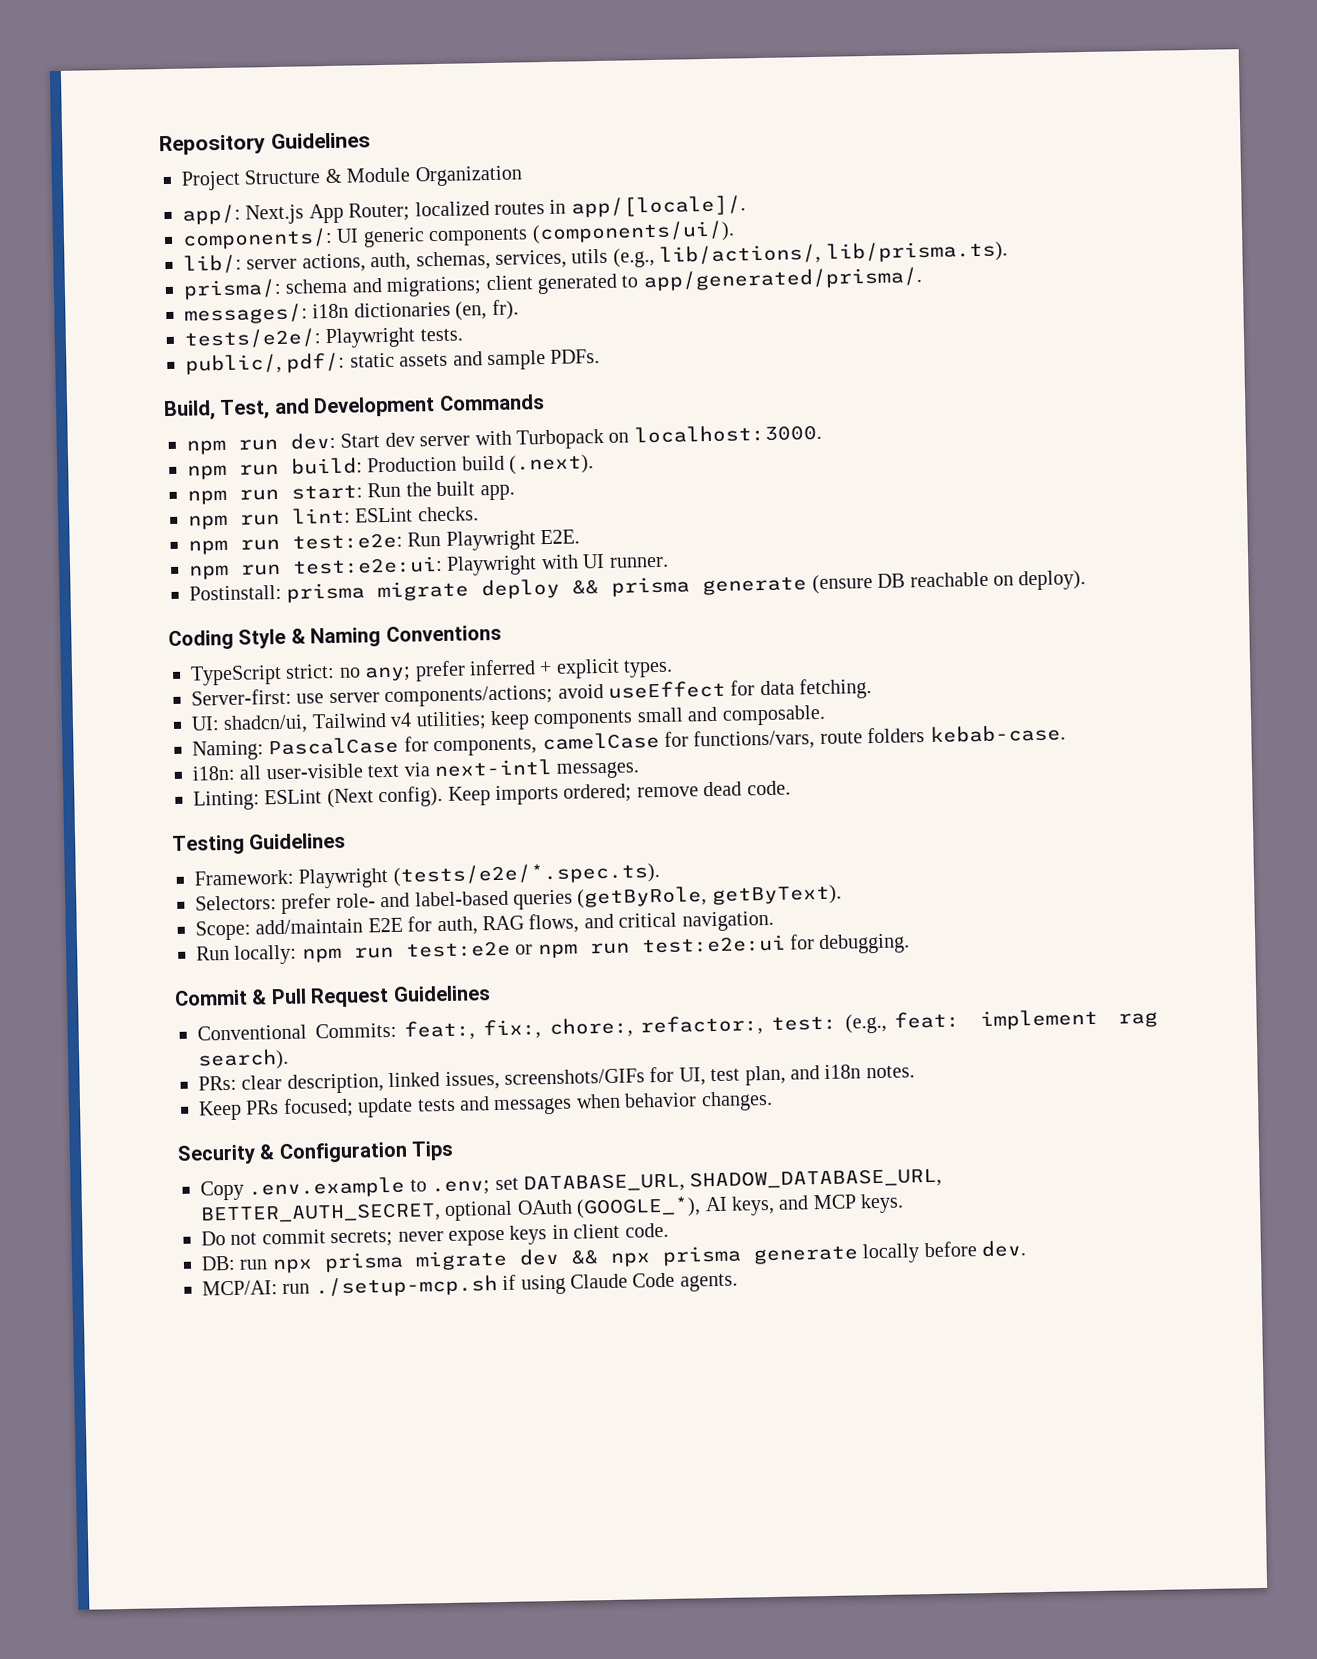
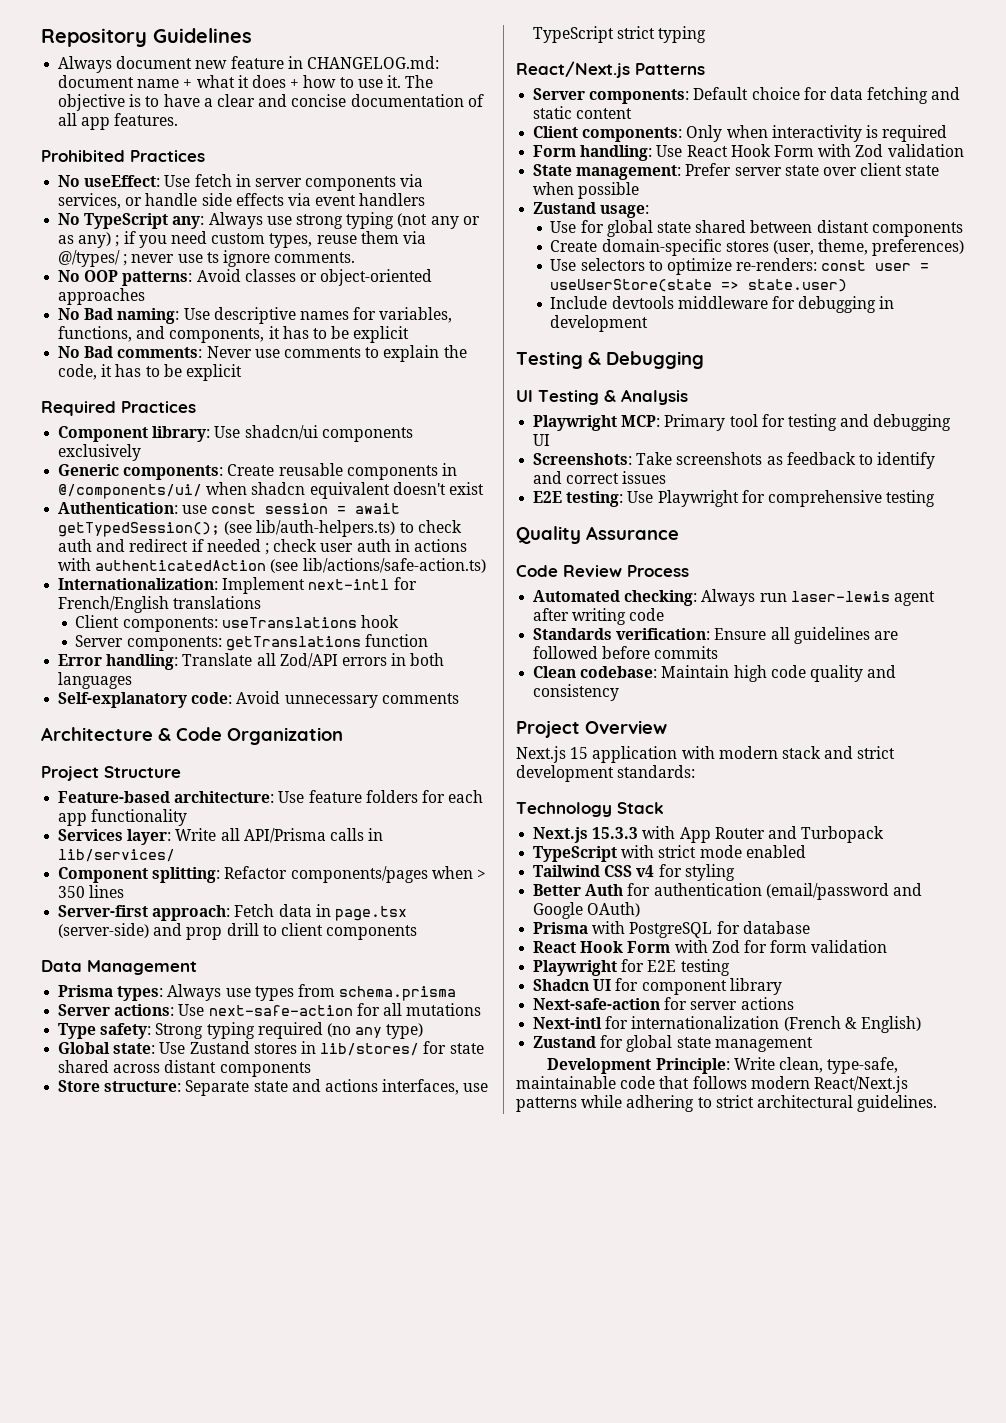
- Project Structure & Module Organization
- app/: Next.js App Router; localized routes in app/[locale]/.
- components/: UI generic components (components/ui/).
- lib/: server actions, auth, schemas, services, utils (e.g., lib/actions/, lib/prisma.ts).
- prisma/: schema and migrations; client generated to app/generated/prisma/.
- messages/: i18n dictionaries (en, fr).
- tests/e2e/: Playwright tests.
- public/, pdf/: static assets and sample PDFs.
- Build, Test, and Development Commands
- npm run dev: Start dev server with Turbopack on localhost:3000.
- npm run build: Production build (.next).
- npm run start: Run the built app.
- npm run lint: ESLint checks.
- npm run test:e2e: Run Playwright E2E.
- npm run test:e2e:ui: Playwright with UI runner.
- Postinstall: prisma migrate deploy && prisma generate (ensure DB reachable on deploy).
- Coding Style & Naming Conventions
- TypeScript strict: no any; prefer inferred + explicit types.
- Server-first: use server components/actions; avoid useEffect for data fetching.
- UI: shadcn/ui, Tailwind v4 utilities; keep components small and composable.
- Naming: PascalCase for components, camelCase for functions/vars, route folders kebab-case.
- i18n: all user-visible text via next-intl messages.
- Linting: ESLint (Next config). Keep imports ordered; remove dead code.
- Testing Guidelines
- Framework: Playwright (tests/e2e/*.spec.ts).
- Selectors: prefer role- and label-based queries (getByRole, getByText).
- Scope: add/maintain E2E for auth, RAG flows, and critical navigation.
- Run locally: npm run test:e2e or npm run test:e2e:ui for debugging.
- Commit & Pull Request Guidelines
- Conventional Commits: feat:, fix:, chore:, refactor:, test: (e.g., feat: implement rag search).
- PRs: clear description, linked issues, screenshots/GIFs for UI, test plan, and i18n notes.
- Keep PRs focused; update tests and messages when behavior changes.
- Security & Configuration Tips
- Copy .env.example to .env; set DATABASE_URL, SHADOW_DATABASE_URL, BETTER_AUTH_SECRET, optional OAuth (GOOGLE_*), AI keys, and MCP keys.
- Do not commit secrets; never expose keys in client code.
- DB: run npx prisma migrate dev && npx prisma generate locally before dev.
- MCP/AI: run ./setup-mcp.sh if using Claude Code agents.
+ Always document new feature in CHANGELOG.md: document name + what it does + how to use it. The objective is to have a clear and concise documentation of all app features.
+ Prohibited Practices
+ No useEffect: Use fetch in server components via services, or handle side effects via event handlers
+ No TypeScript any: Always use strong typing (not any or as any) ; if you need custom types, reuse them via @/types/ ; never use ts ignore comments.
+ No OOP patterns: Avoid classes or object-oriented approaches
+ No Bad naming: Use descriptive names for variables, functions, and components, it has to be explicit
+ No Bad comments: Never use comments to explain the code, it has to be explicit
+ Required Practices
+ Component library: Use shadcn/ui components exclusively
+ Generic components: Create reusable components in @/components/ui/ when shadcn equivalent doesn't exist
+ Authentication: use const session = await getTypedSession(); (see lib/auth-helpers.ts) to check auth and redirect if needed ; check user auth in actions with authenticatedAction (see lib/actions/safe-action.ts)
+ Internationalization: Implement next-intl for French/English translations
+ Client components: useTranslations hook
+ Server components: getTranslations function
+ Error handling: Translate all Zod/API errors in both languages
+ Self-explanatory code: Avoid unnecessary comments
+ Architecture & Code Organization
+ Project Structure
+ Feature-based architecture: Use feature folders for each app functionality
+ Services layer: Write all API/Prisma calls in lib/services/
+ Component splitting: Refactor components/pages when > 350 lines
+ Server-first approach: Fetch data in page.tsx (server-side) and prop drill to client components
+ Data Management
+ Prisma types: Always use types from schema.prisma
+ Server actions: Use next-safe-action for all mutations
+ Type safety: Strong typing required (no any type)
+ Global state: Use Zustand stores in lib/stores/ for state shared across distant components
+ Store structure: Separate state and actions interfaces, use TypeScript strict typing
+ React/Next.js Patterns
+ Server components: Default choice for data fetching and static content
+ Client components: Only when interactivity is required
+ Form handling: Use React Hook Form with Zod validation
+ State management: Prefer server state over client state when possible
+ Zustand usage:
+ Use for global state shared between distant components
+ Create domain-specific stores (user, theme, preferences)
+ Use selectors to optimize re-renders: const user = useUserStore(state => state.user)
+ Include devtools middleware for debugging in development
+ Testing & Debugging
+ UI Testing & Analysis
+ Playwright MCP: Primary tool for testing and debugging UI
+ Screenshots: Take screenshots as feedback to identify and correct issues
+ E2E testing: Use Playwright for comprehensive testing
+ Quality Assurance
+ Code Review Process
+ Automated checking: Always run laser-lewis agent after writing code
+ Standards verification: Ensure all guidelines are followed before commits
+ Clean codebase: Maintain high code quality and consistency
+ Project Overview
+ Next.js 15 application with modern stack and strict development standards:
+ Technology Stack
+ Next.js 15.3.3 with App Router and Turbopack
+ TypeScript with strict mode enabled
+ Tailwind CSS v4 for styling
+ Better Auth for authentication (email/password and Google OAuth)
+ Prisma with PostgreSQL for database
+ React Hook Form with Zod for form validation
+ Playwright for E2E testing
+ Shadcn UI for component library
+ Next-safe-action for server actions
+ Next-intl for internationalization (French & English)
+ Zustand for global state management
+ Development Principle: Write clean, type-safe, maintainable code that follows modern React/Next.js patterns while adhering to strict architectural guidelines.

